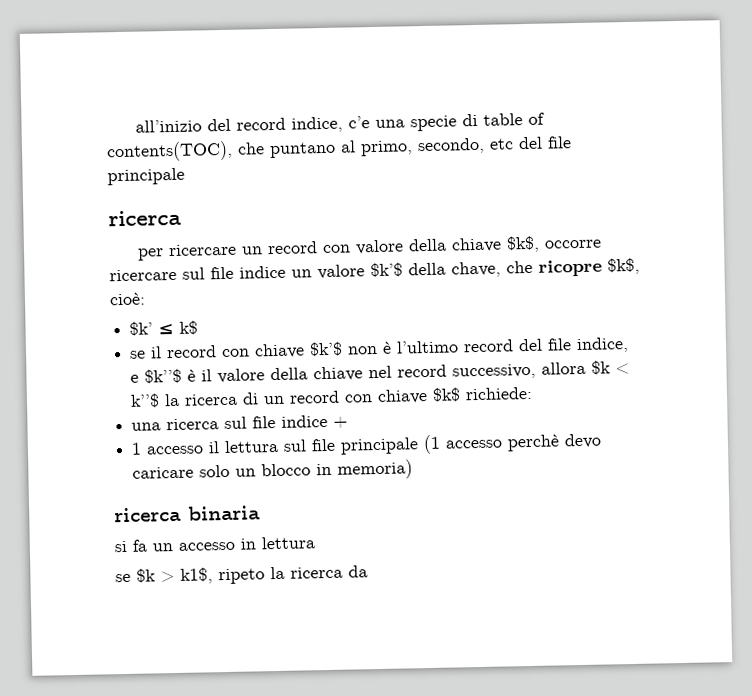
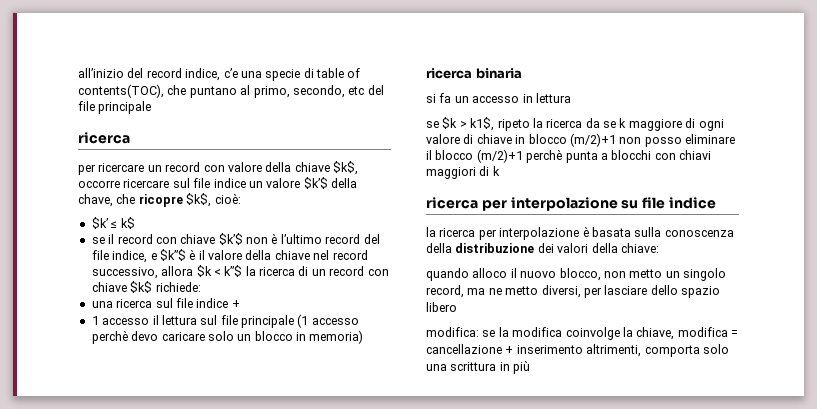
- se $k > k1$, ripeto la ricerca da
+ se $k > k1$, ripeto la ricerca da se k maggiore di ogni valore di chiave in blocco (m/2)+1 non posso eliminare il blocco (m/2)+1 perchè punta a blocchi con chiavi maggiori di k
+ ricerca per interpolazione su file indice
+ la ricerca per interpolazione è basata sulla conoscenza della distribuzione dei valori della chiave:
+ quando alloco il nuovo blocco, non metto un singolo record, ma ne metto diversi, per lasciare dello spazio libero
+ modifica: se la modifica coinvolge la chiave, modifica = cancellazione + inserimento altrimenti, comporta solo una scrittura in più

